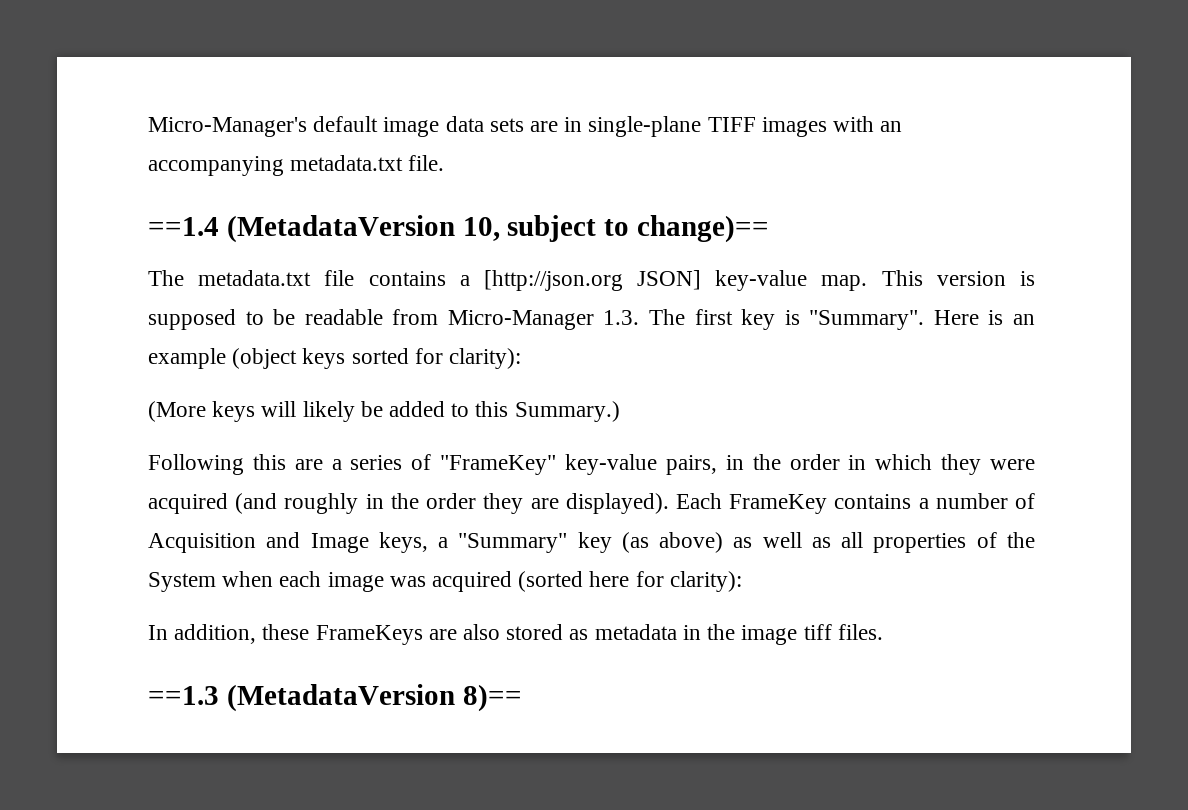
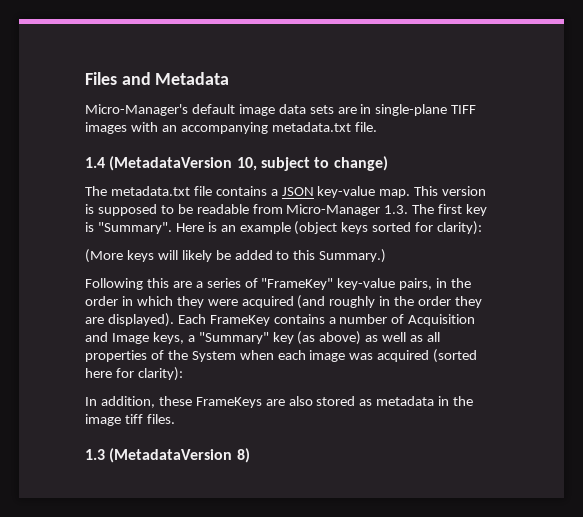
+ Files and Metadata
- ==1.4 (MetadataVersion 10, subject to change)==
+ 1.4 (MetadataVersion 10, subject to change)
- The metadata.txt file contains a [http://json.org JSON] key-value map.
+ The metadata.txt file contains a JSON key-value map.
- ==1.3 (MetadataVersion 8)==
+ 1.3 (MetadataVersion 8)

